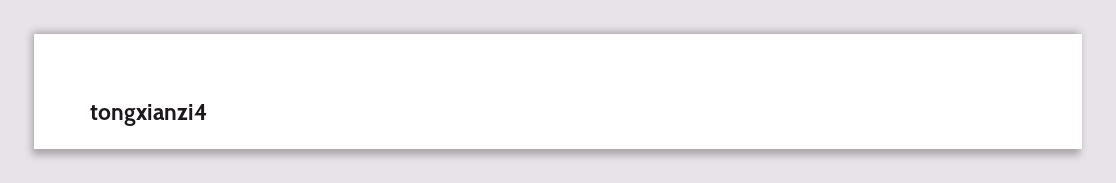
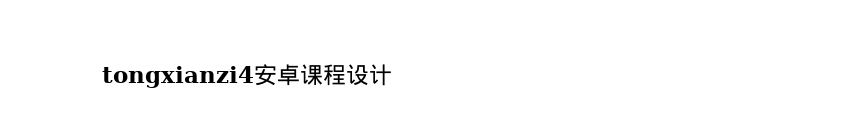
- tongxianzi4
+ tongxianzi4安卓课程设计

